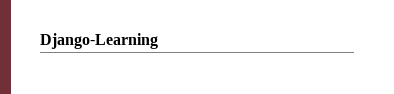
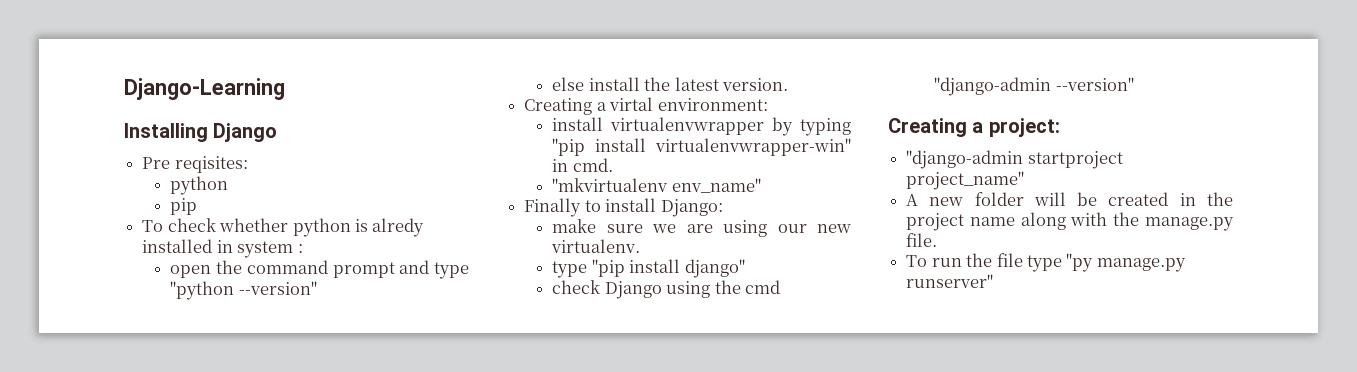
+ Installing Django
+ Pre reqisites:
+ python
+ pip
+ To check whether python is alredy installed in system :
+ open the command prompt and type "python --version"
+ else install the latest version.
+ Creating a virtal environment:
+ install virtualenvwrapper by typing "pip install virtualenvwrapper-win" in cmd.
+ "mkvirtualenv env_name"
+ Finally to install Django:
+ make sure we are using our new virtualenv.
+ type "pip install django"
+ check Django using the cmd "django-admin --version"
+ Creating a project:
+ "django-admin startproject project_name"
+ A new folder will be created in the project name along with the manage.py file.
+ To run the file type "py manage.py runserver"

